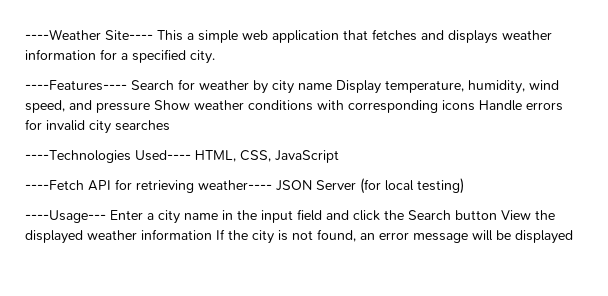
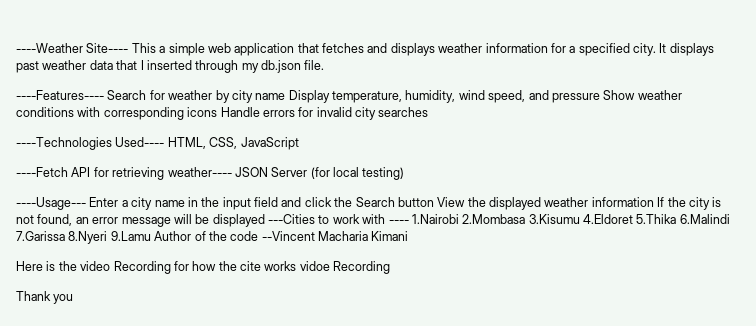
+ It displays past weather data that I inserted through my db.json file.
- ----Usage--- Enter a city name in the input field and click the Search button View the displayed weather information If the city is not found, an error message will be displayed
+ ----Usage--- Enter a city name in the input field and click the Search button View the displayed weather information If the city is not found, an error message will be displayed ---Cities to work with ---- 1.Nairobi 2.Mombasa 3.Kisumu 4.Eldoret 5.Thika 6.Malindi 7.Garissa 8.Nyeri 9.Lamu Author of the code --Vincent Macharia Kimani
+ Here is the video Recording for how the cite works vidoe Recording
+ Thank you

